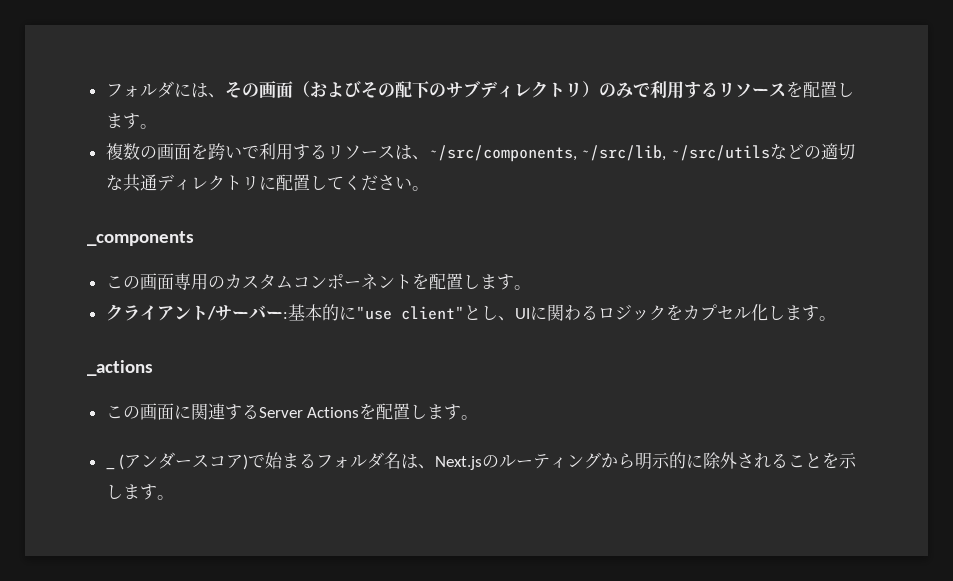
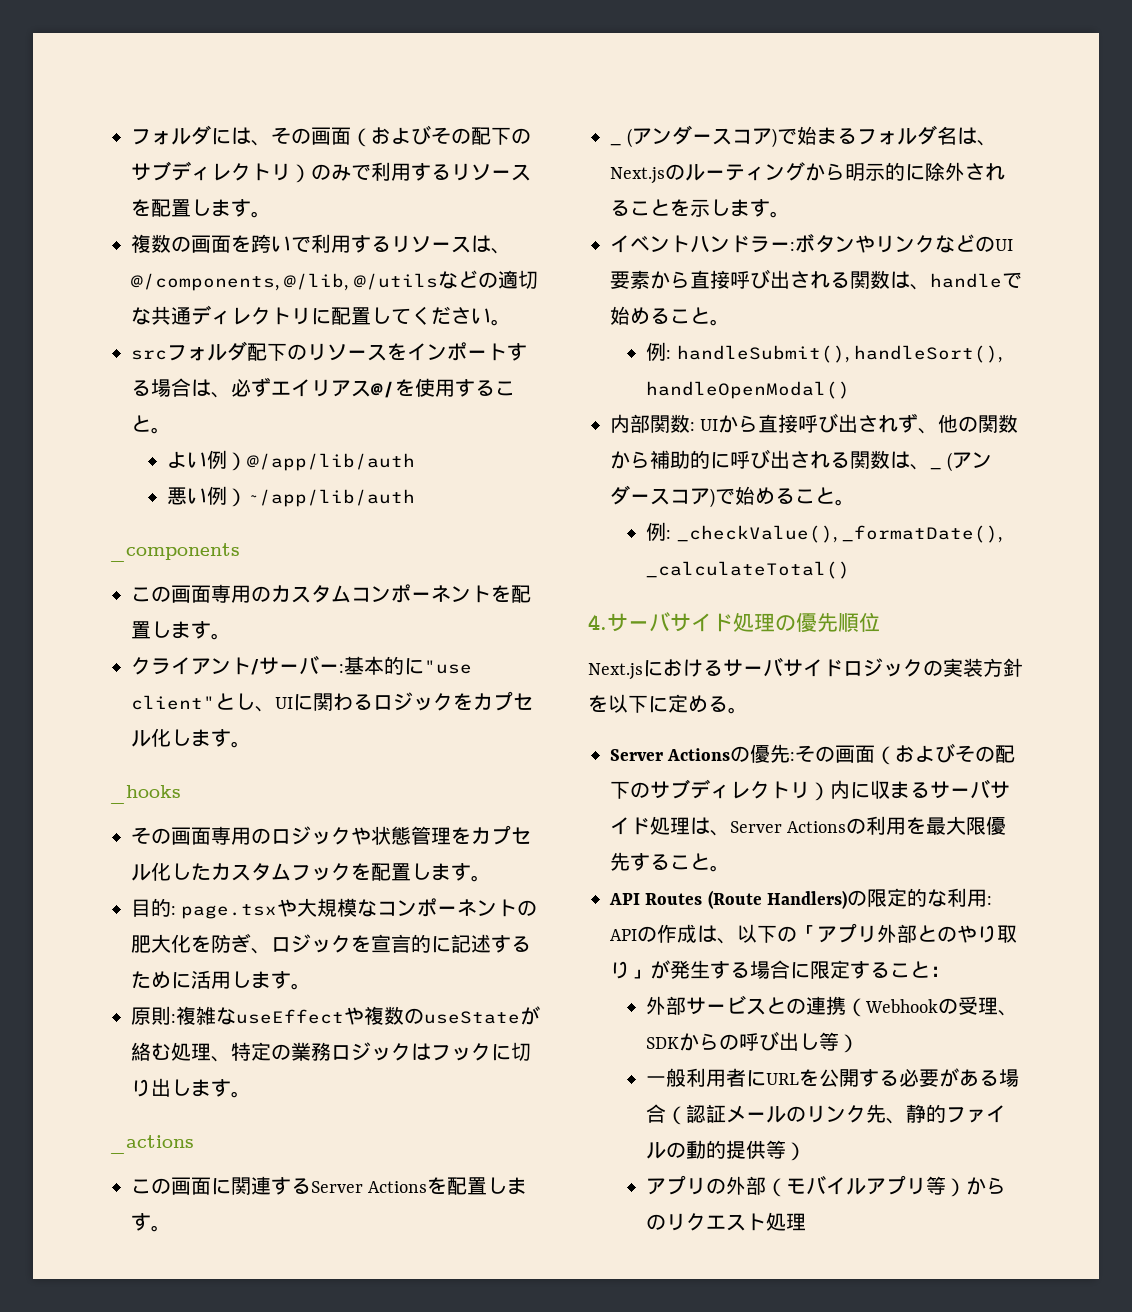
- 複数の画面を跨いで利用するリソースは、~/src/components, ~/src/lib, ~/src/utilsなどの適切な共通ディレクトリに配置してください。
+ 複数の画面を跨いで利用するリソースは、@/components, @/lib, @/utilsなどの適切な共通ディレクトリに配置してください。
+ srcフォルダ配下のリソースをインポートする場合は、必ずエイリアス@/を使用すること。
+ よい例）@/app/lib/auth
+ 悪い例）~/app/lib/auth
+ _hooks
+ その画面専用のロジックや状態管理をカプセル化したカスタムフックを配置します。
+ 目的: page.tsxや大規模なコンポーネントの肥大化を防ぎ、ロジックを宣言的に記述するために活用します。
+ 原則:複雑なuseEffectや複数のuseStateが絡む処理、特定の業務ロジックはフックに切り出します。
+ イベントハンドラー:ボタンやリンクなどのUI要素から直接呼び出される関数は、handleで始めること。
+ 例: handleSubmit(), handleSort(), handleOpenModal()
+ 内部関数: UIから直接呼び出されず、他の関数から補助的に呼び出される関数は、_ (アンダースコア)で始めること。
+ 例: _checkValue(), _formatDate(), _calculateTotal()
+ 4.サーバサイド処理の優先順位
+ Next.jsにおけるサーバサイドロジックの実装方針を以下に定める。
+ Server Actionsの優先:その画面（およびその配下のサブディレクトリ）内に収まるサーバサイド処理は、Server Actionsの利用を最大限優先すること。
+ API Routes (Route Handlers)の限定的な利用: APIの作成は、以下の「アプリ外部とのやり取り」が発生する場合に限定すること：
+ 外部サービスとの連携（Webhookの受理、SDKからの呼び出し等）
+ 一般利用者にURLを公開する必要がある場合（認証メールのリンク先、静的ファイルの動的提供等）
+ アプリの外部（モバイルアプリ等）からのリクエスト処理

